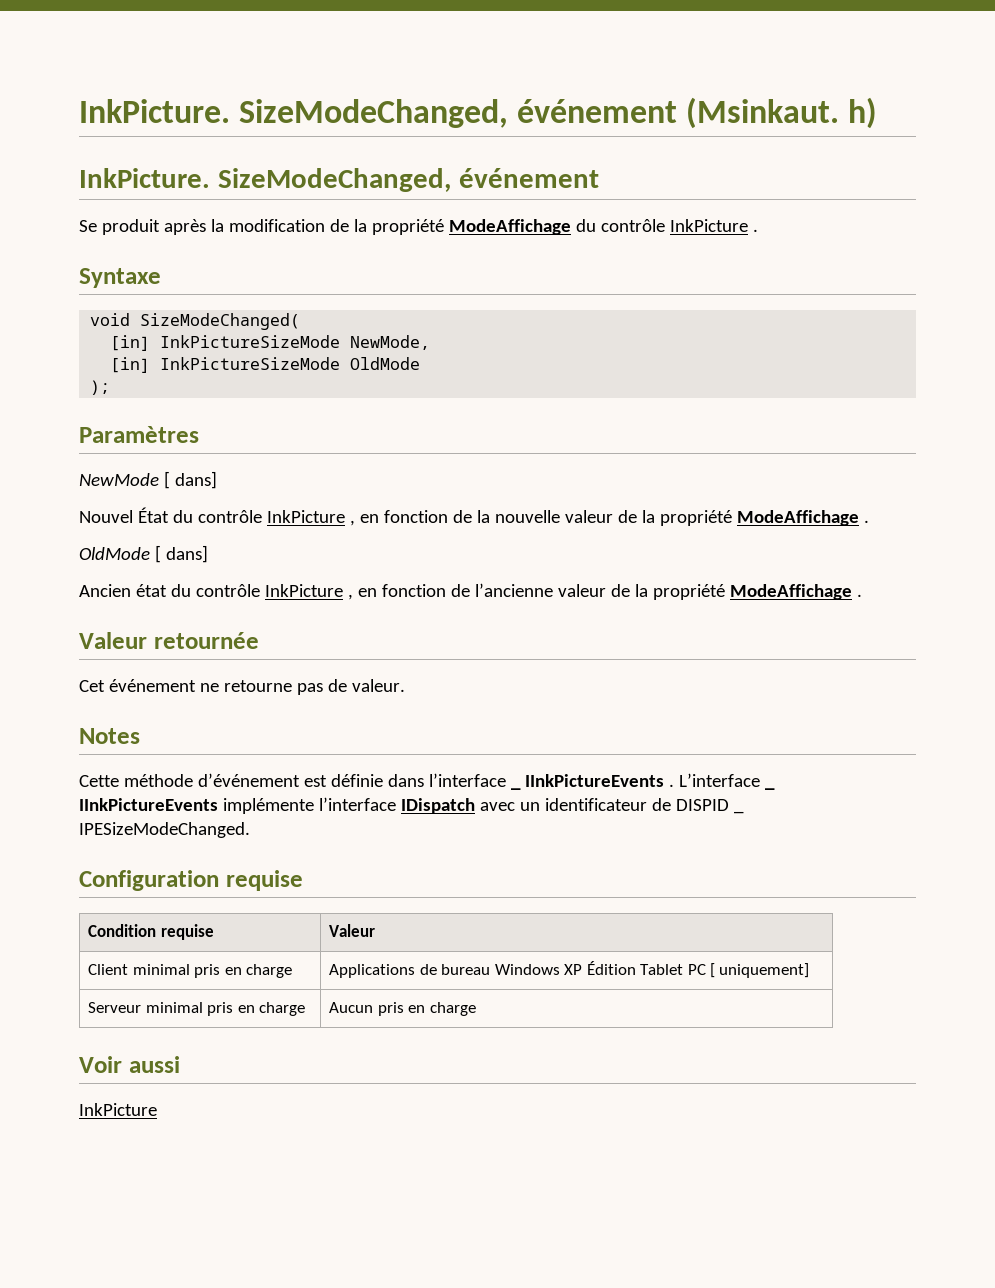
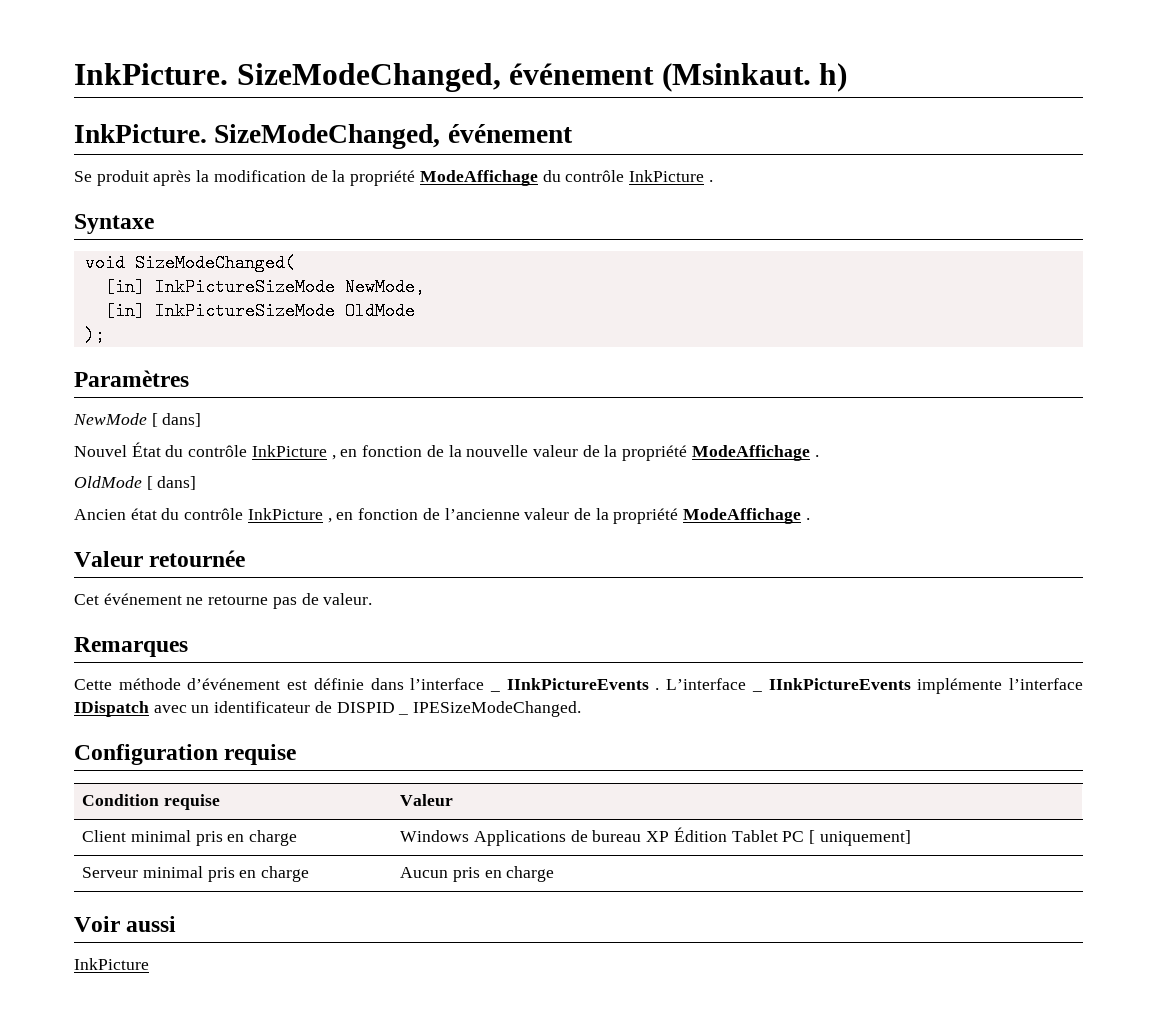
- Notes
+ Remarques
- Client minimal pris en charge | Applications de bureau Windows XP Édition Tablet PC [ uniquement]
+ Client minimal pris en charge | Windows Applications de bureau XP Édition Tablet PC [ uniquement]

